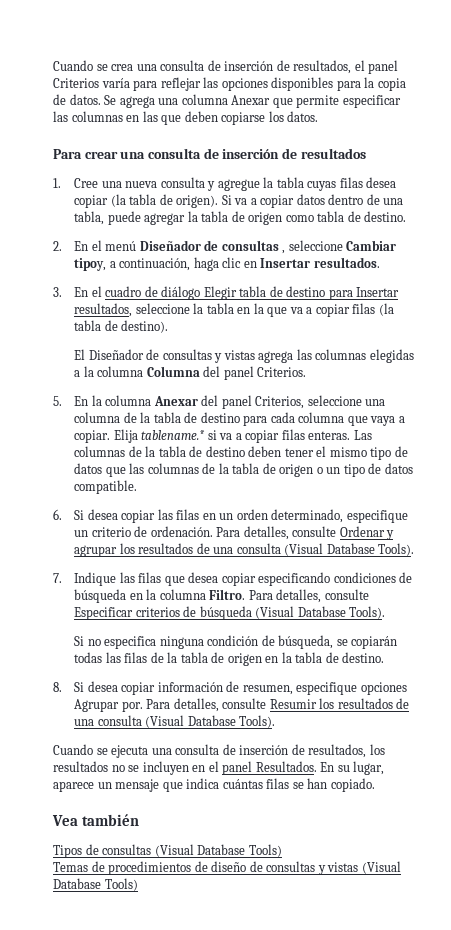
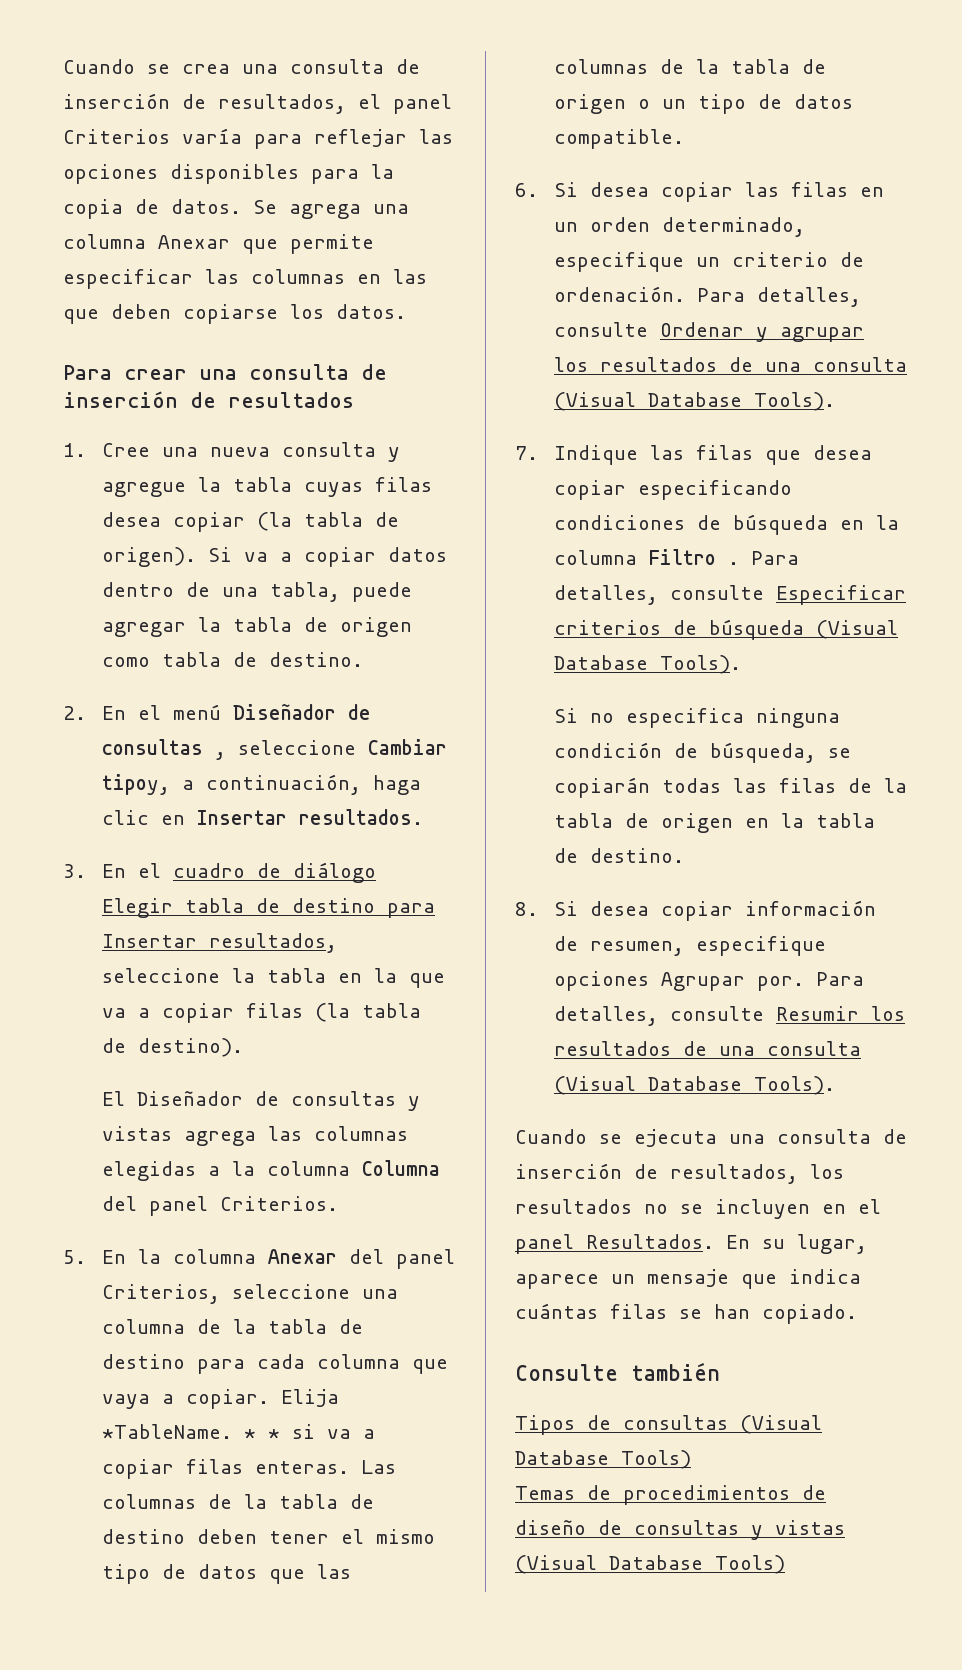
- Elija tablename.* si va a copiar filas enteras.
+ Elija *TableName. * * si va a copiar filas enteras.
- 7. Indique las filas que desea copiar especificando condiciones de búsqueda en la columna Filtro.
+ 7. Indique las filas que desea copiar especificando condiciones de búsqueda en la columna Filtro .
- Vea también
+ Consulte también

